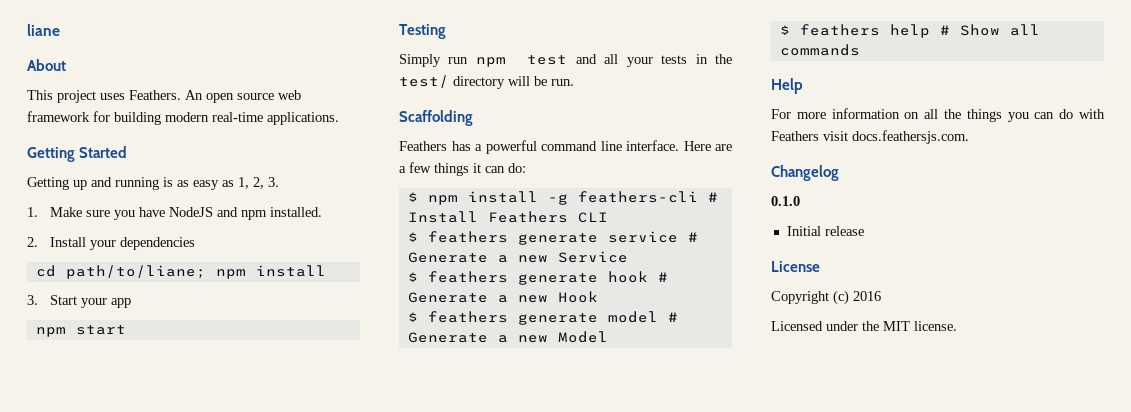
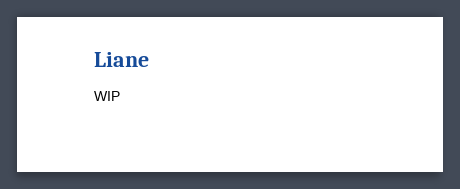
- liane
- About
- This project uses Feathers. An open source web framework for building modern real-time applications.
- Getting Started
- Getting up and running is as easy as 1, 2, 3.
- 1. Make sure you have NodeJS and npm installed.
- 2. Install your dependencies
- cd path/to/liane; npm install
- 3. Start your app
- npm start
- Testing
- Simply run npm test and all your tests in the test/ directory will be run.
- Scaffolding
- Feathers has a powerful command line interface. Here are a few things it can do:
- $ npm install -g feathers-cli # Install Feathers CLI
- $ feathers generate service # Generate a new Service
- $ feathers generate hook # Generate a new Hook
- $ feathers generate model # Generate a new Model
- $ feathers help # Show all commands
- Help
- For more information on all the things you can do with Feathers visit docs.feathersjs.com.
- Changelog
- 0.1.0
- Initial release
- License
- Copyright (c) 2016
- Licensed under the MIT license.
+ Liane
+ WIP

